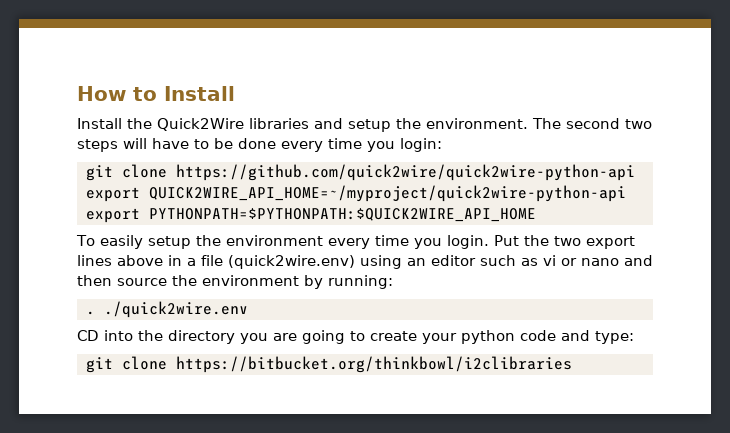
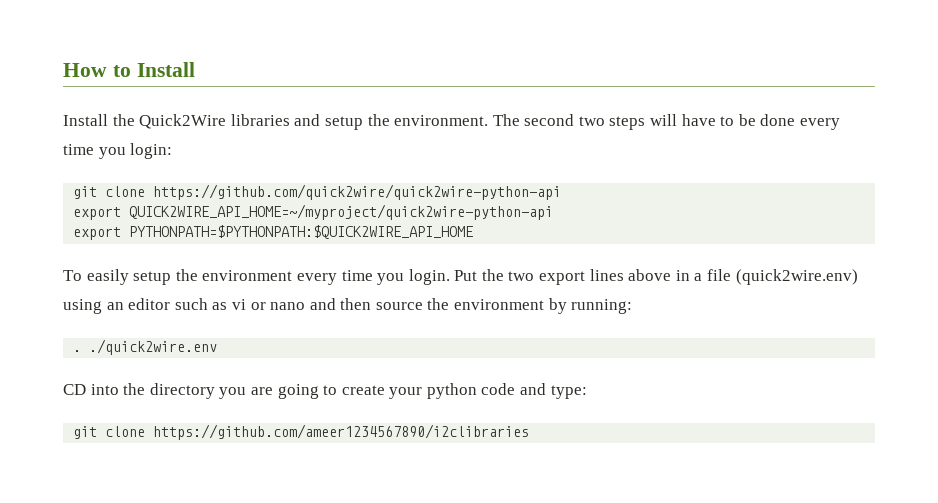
- git clone https://bitbucket.org/thinkbowl/i2clibraries
+ git clone https://github.com/ameer1234567890/i2clibraries

